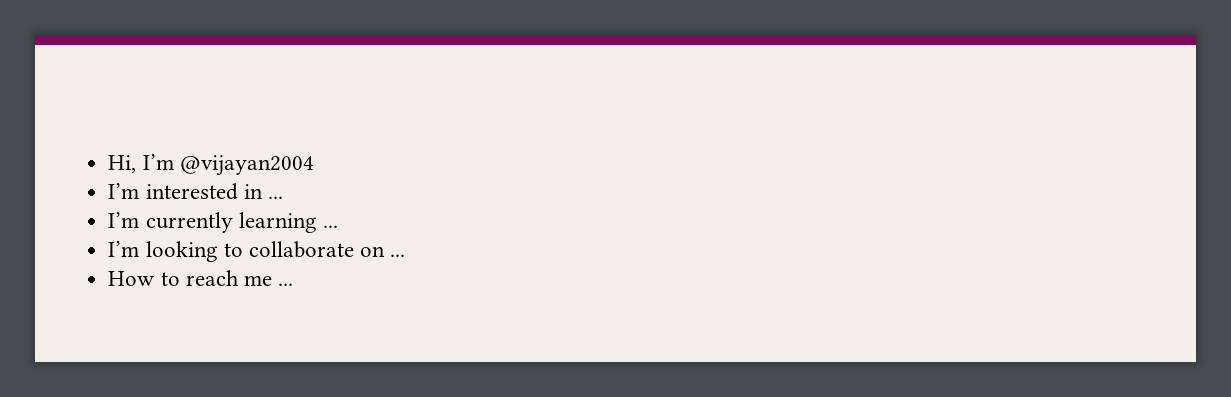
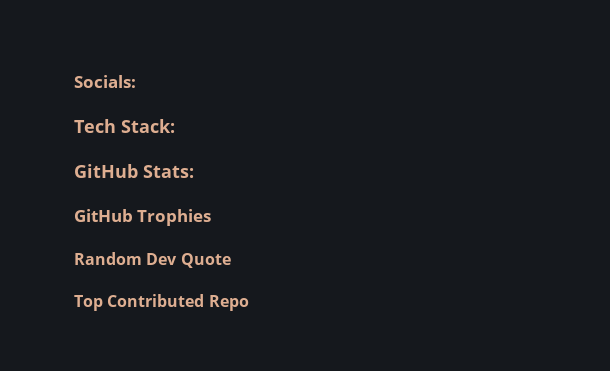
- Hi, I’m @vijayan2004
- I’m interested in ...
- I’m currently learning ...
- I’m looking to collaborate on ...
- How to reach me ...
+ Socials:
+ Tech Stack:
+ GitHub Stats:
+ GitHub Trophies
+ Random Dev Quote
+ Top Contributed Repo

